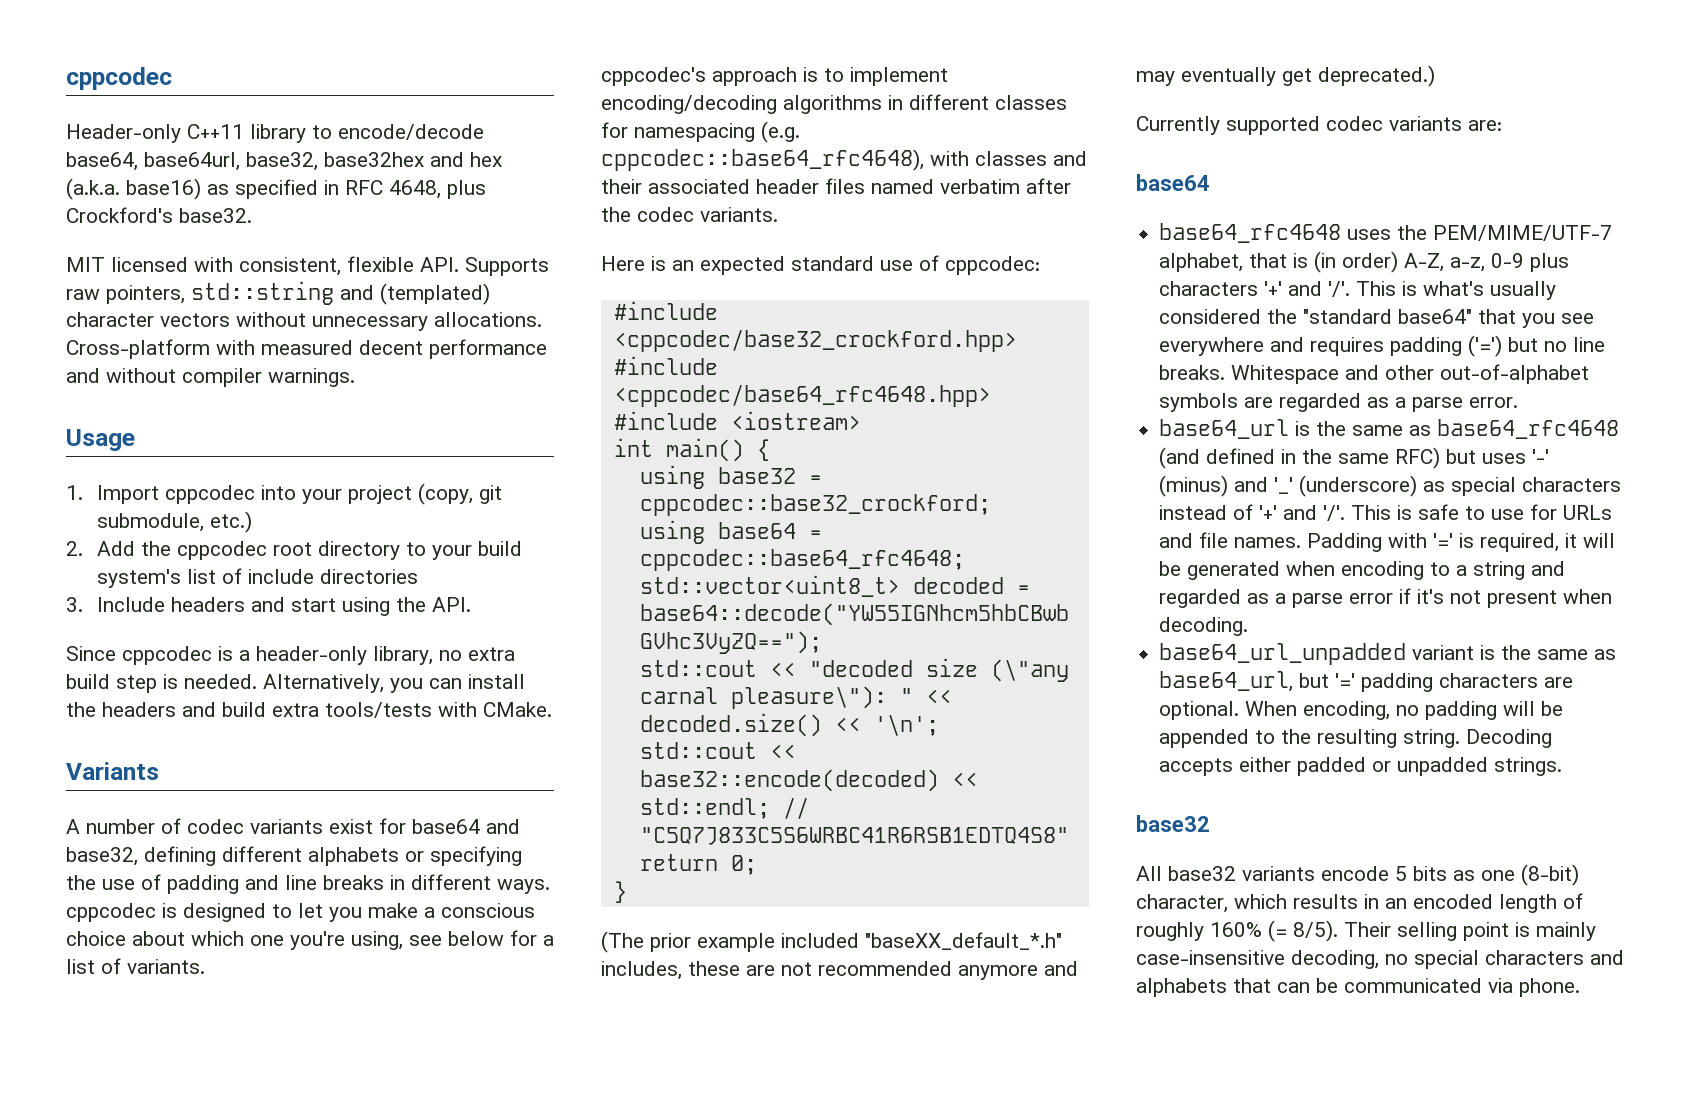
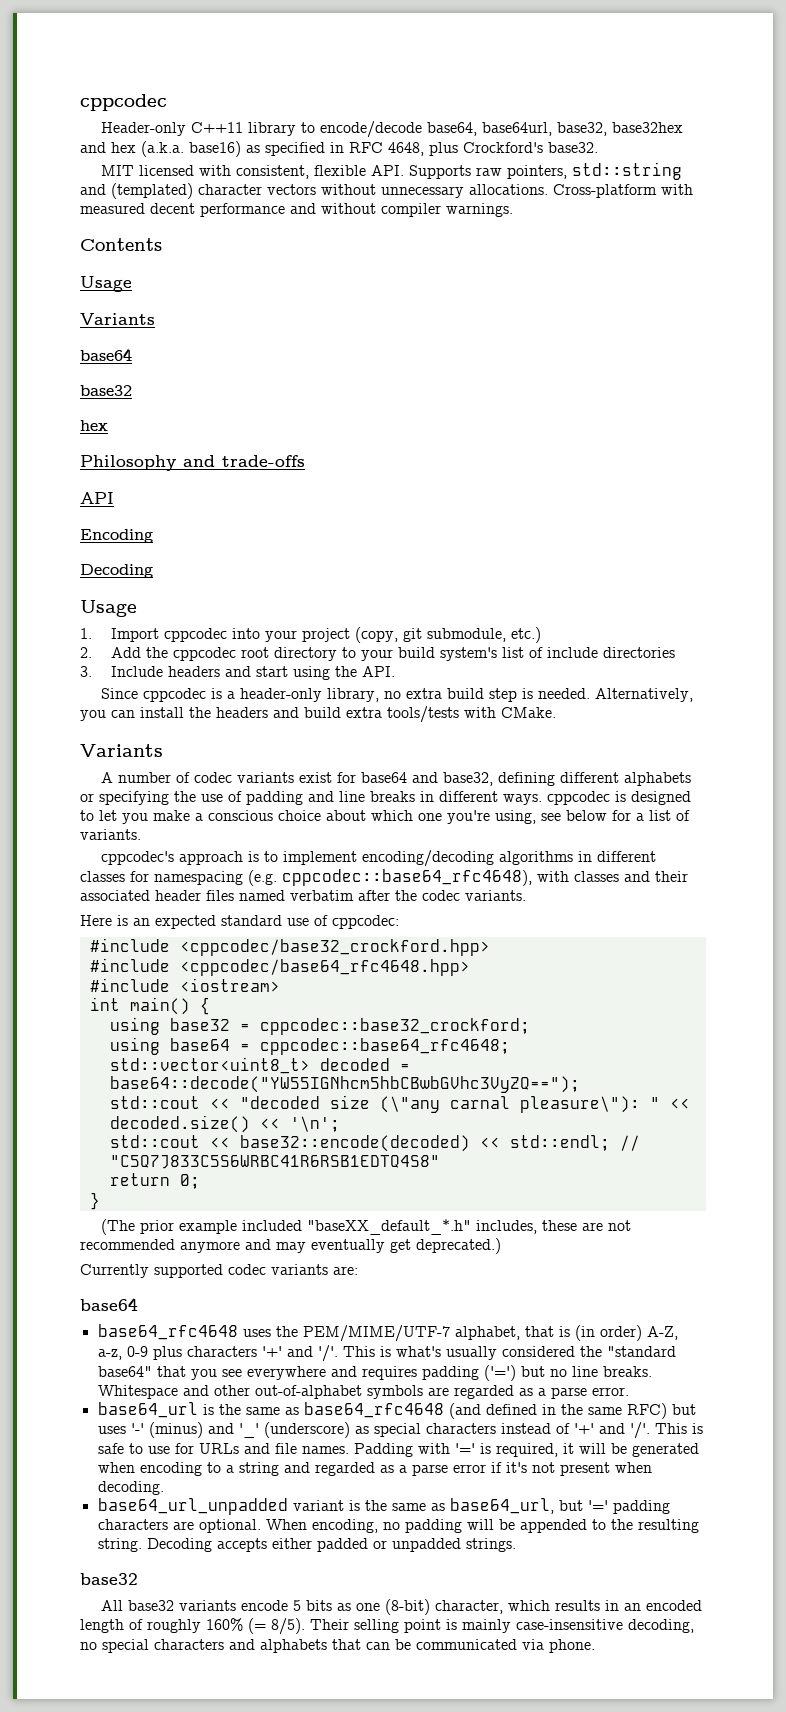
+ Contents
+ Usage
+ Variants
+ base64
+ base32
+ hex
+ Philosophy and trade-offs
+ API
+ Encoding
+ Decoding

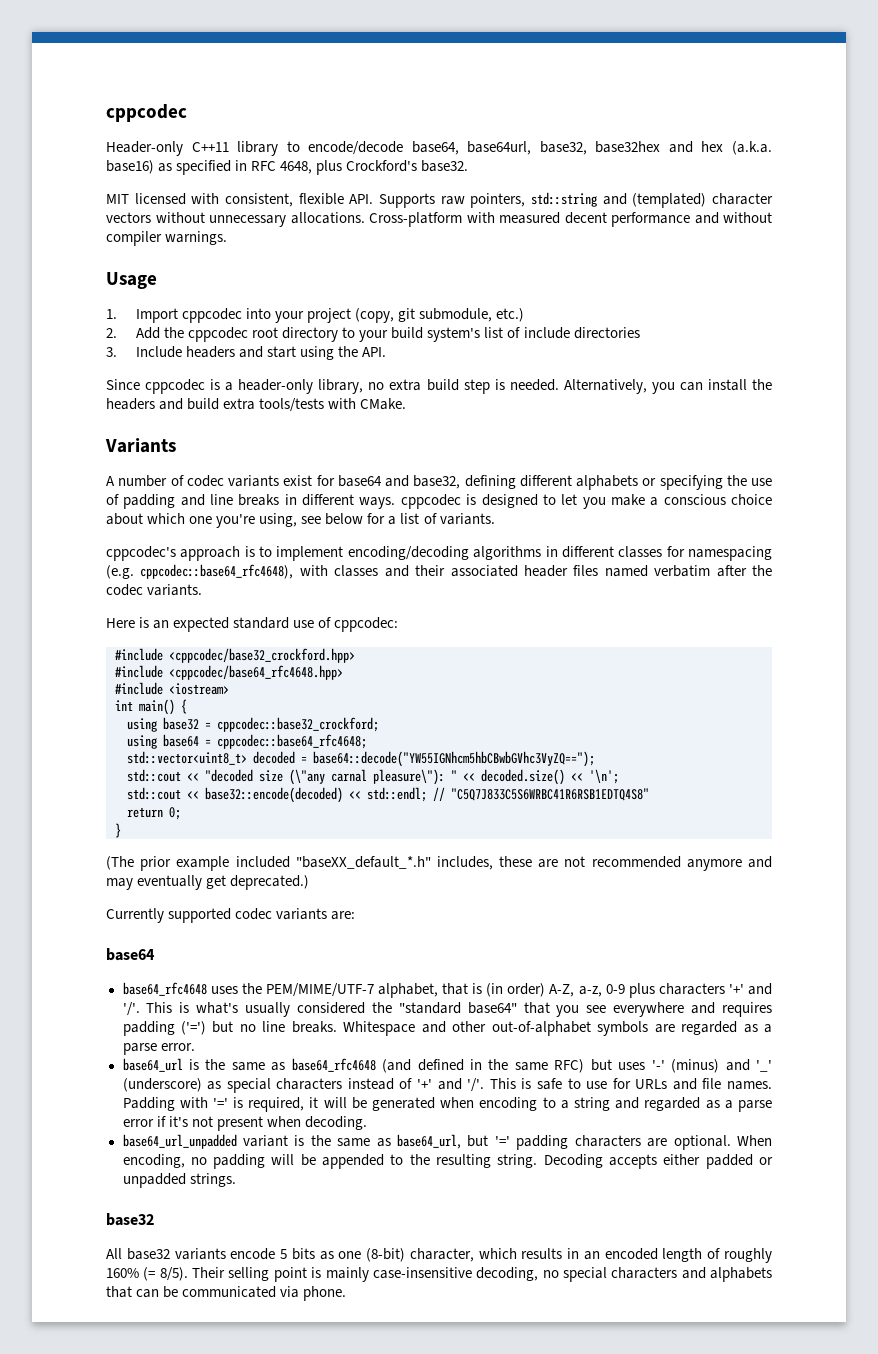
- Contents
- Usage
- Variants
- base64
- base32
- hex
- Philosophy and trade-offs
- API
- Encoding
- Decoding

